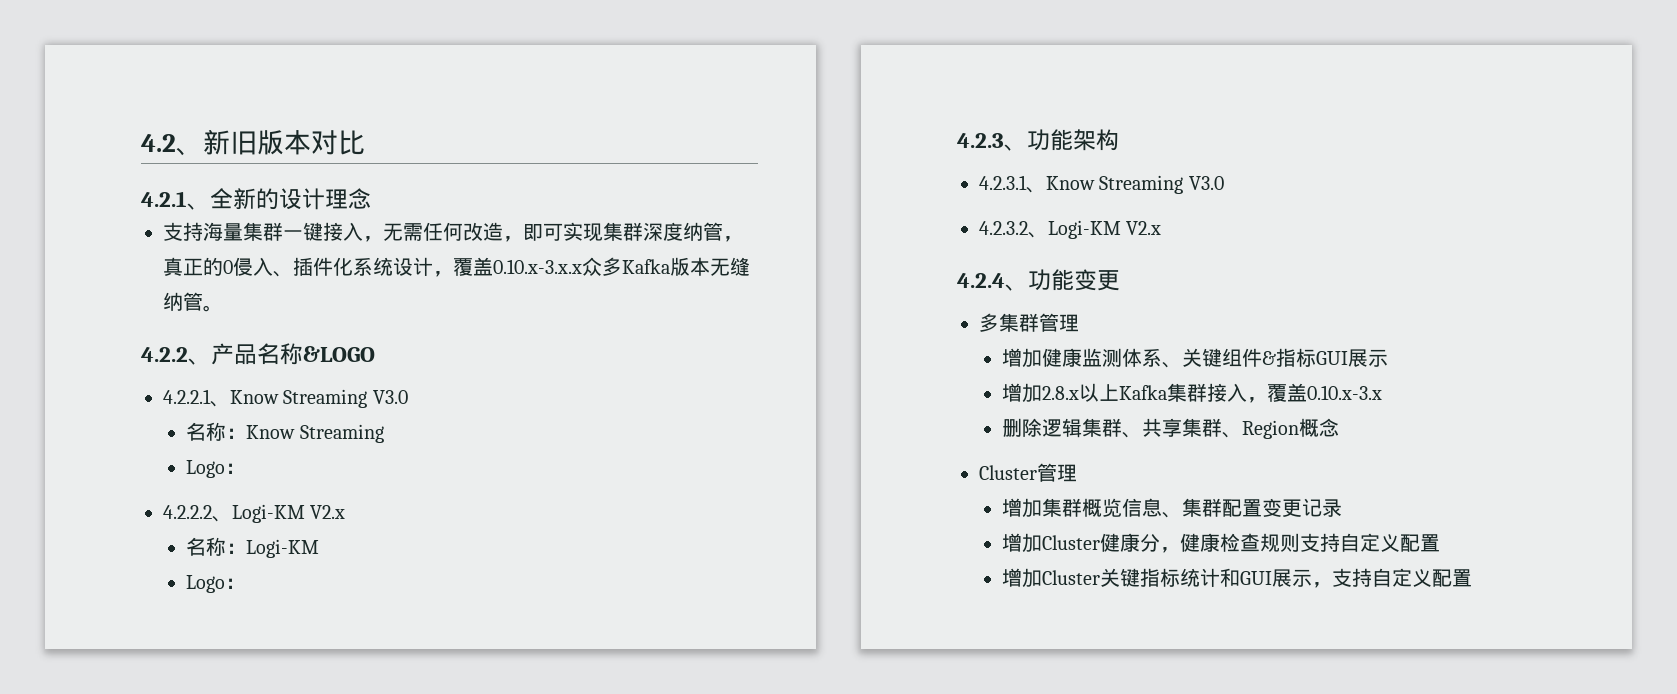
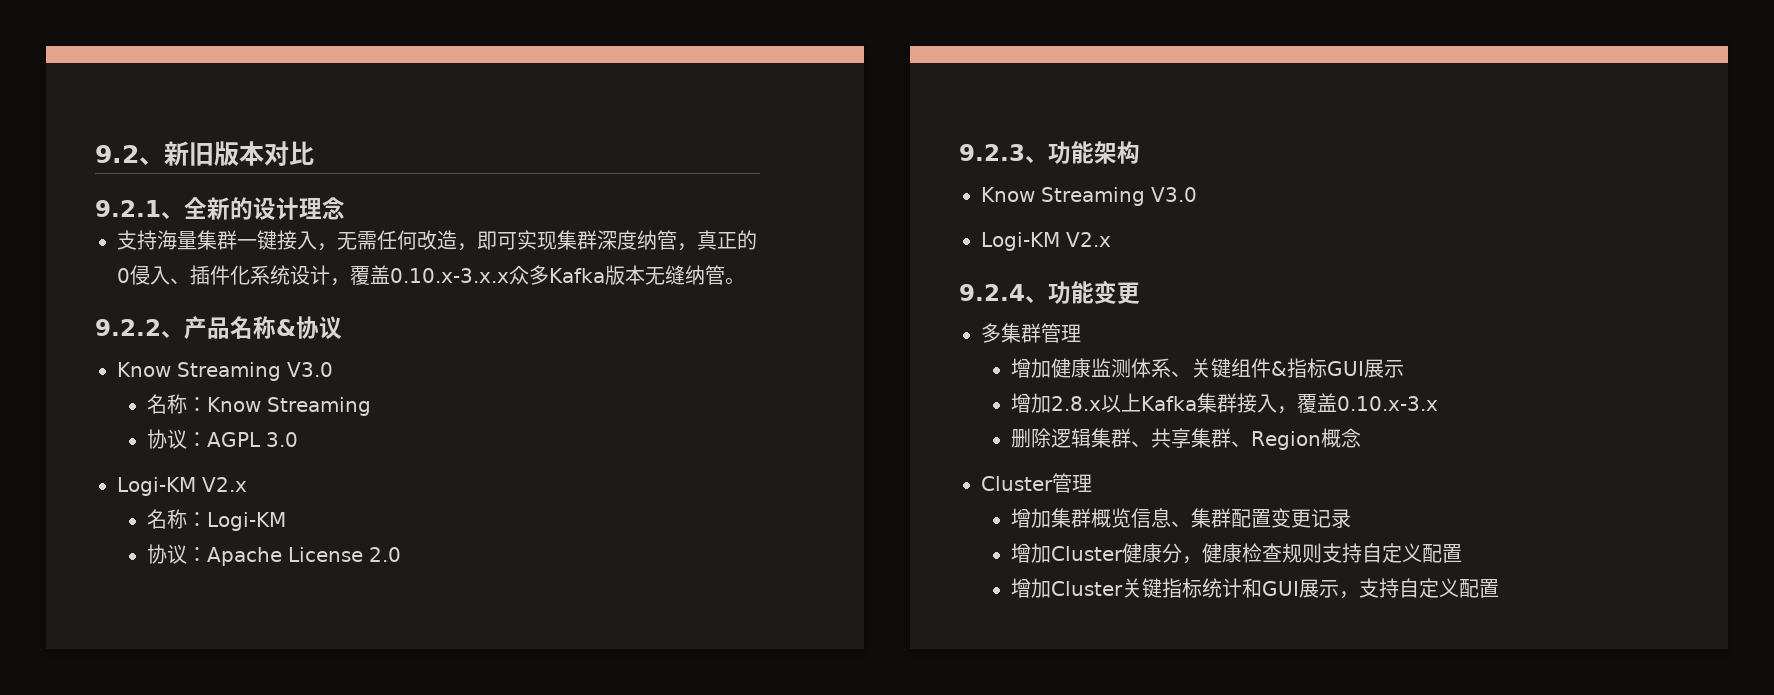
- 4.2、新旧版本对比
+ 9.2、新旧版本对比
- 4.2.1、全新的设计理念
+ 9.2.1、全新的设计理念
- 4.2.2、产品名称&LOGO
- 4.2.2.1、Know Streaming V3.0
+ 9.2.2、产品名称&协议
+ Know Streaming V3.0
  名称：Know Streaming
- Logo：
- 4.2.2.2、Logi-KM V2.x
+ 协议：AGPL 3.0
+ Logi-KM V2.x
  名称：Logi-KM
- Logo：
- 4.2.3、功能架构
- 4.2.3.1、Know Streaming V3.0
- 4.2.3.2、Logi-KM V2.x
- 4.2.4、功能变更
+ 协议：Apache License 2.0
+ 9.2.3、功能架构
+ Know Streaming V3.0
+ Logi-KM V2.x
+ 9.2.4、功能变更

